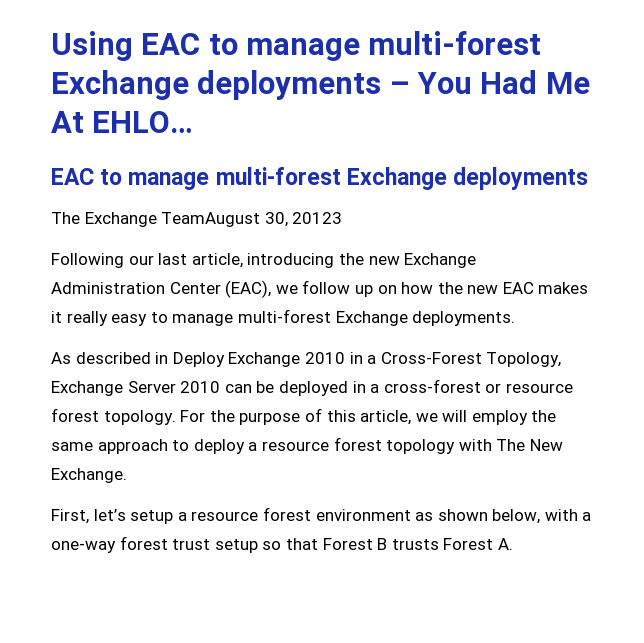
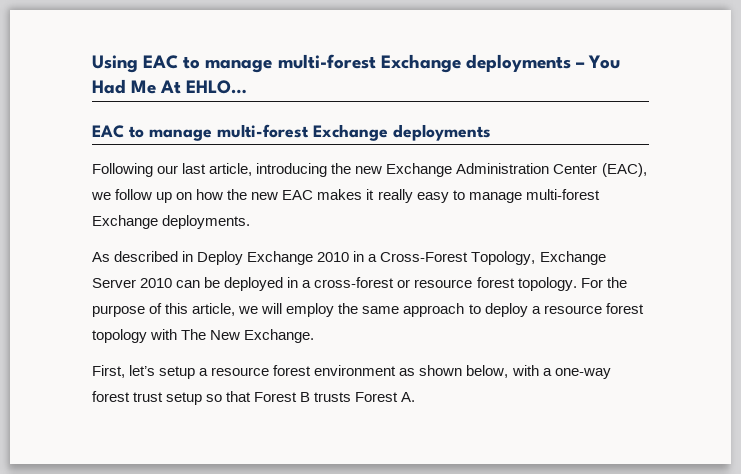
- The Exchange TeamAugust 30, 20123

